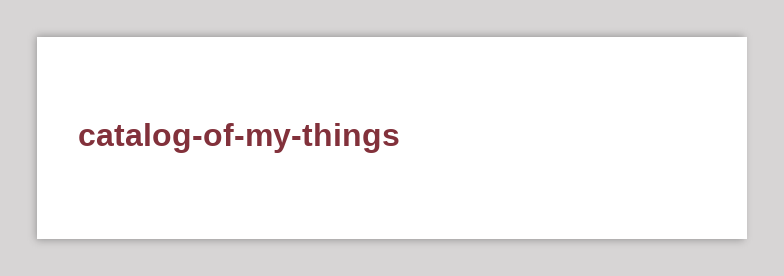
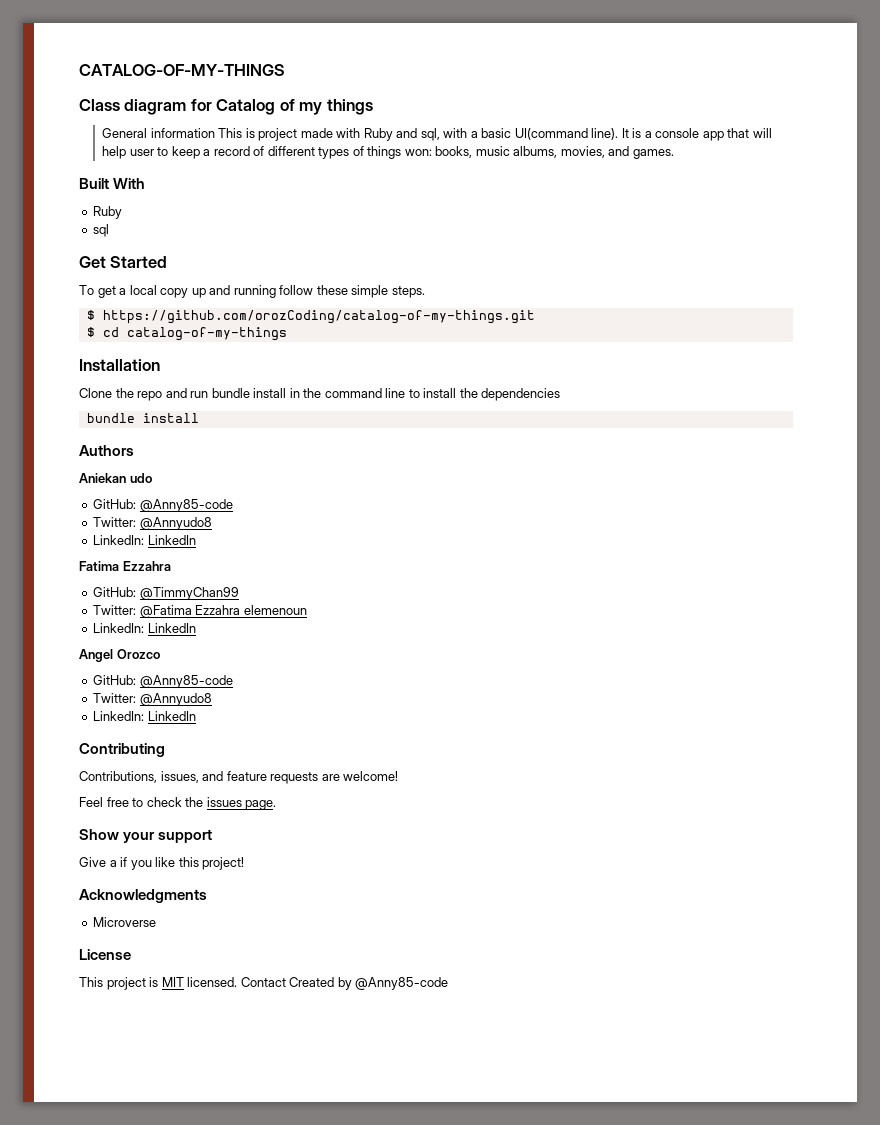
- catalog-of-my-things
+ CATALOG-OF-MY-THINGS
+ Class diagram for Catalog of my things
+ General information This is project made with Ruby and sql, with a basic UI(command line). It is a console app that will help user to keep a record of different types of things won: books, music albums, movies, and games.
+ Built With
+ Ruby
+ sql
+ Get Started
+ To get a local copy up and running follow these simple steps.
+ $ https://github.com/orozCoding/catalog-of-my-things.git
+ $ cd catalog-of-my-things
+ Installation
+ Clone the repo and run bundle install in the command line to install the dependencies
+ bundle install
+ Authors
+ Aniekan udo
+ GitHub: @Anny85-code
+ Twitter: @Annyudo8
+ LinkedIn: LinkedIn
+ Fatima Ezzahra
+ GitHub: @TimmyChan99
+ Twitter: @Fatima Ezzahra elemenoun
+ LinkedIn: LinkedIn
+ Angel Orozco
+ GitHub: @Anny85-code
+ Twitter: @Annyudo8
+ LinkedIn: LinkedIn
+ Contributing
+ Contributions, issues, and feature requests are welcome!
+ Feel free to check the issues page.
+ Show your support
+ Give a if you like this project!
+ Acknowledgments
+ Microverse
+ License
+ This project is MIT licensed. Contact Created by @Anny85-code

